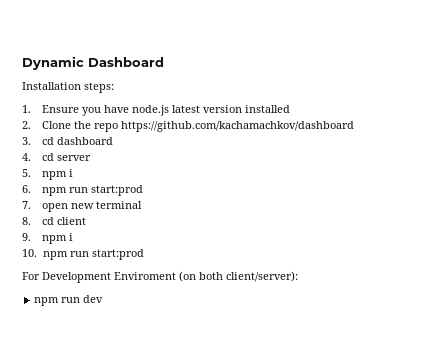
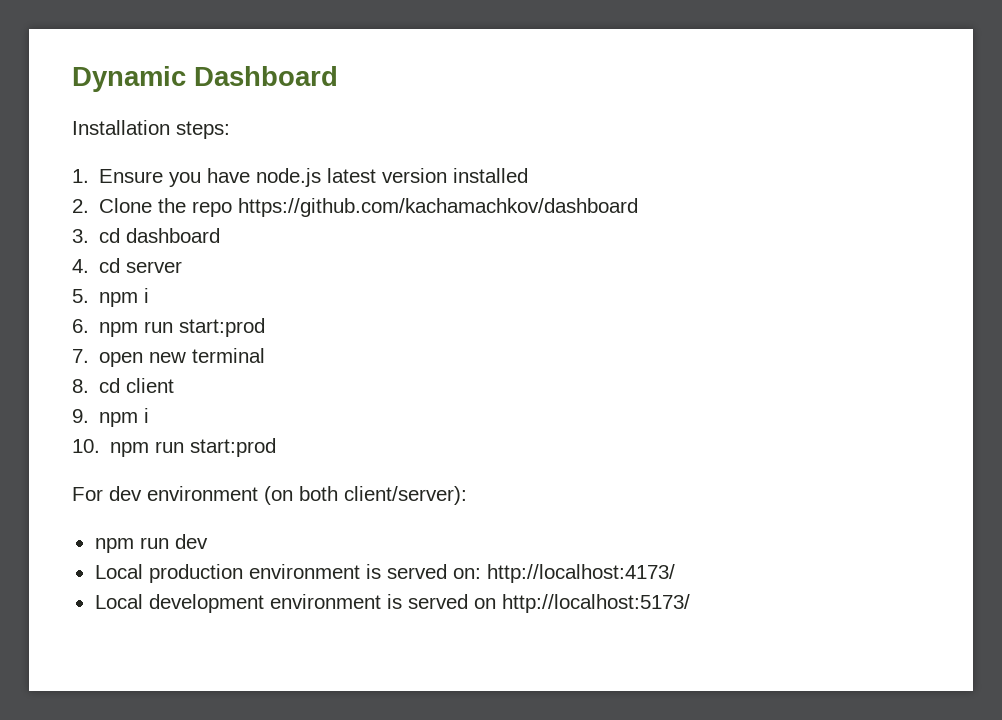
- For Development Enviroment (on both client/server):
+ For dev environment (on both client/server):
+ Local production environment is served on: http://localhost:4173/
+ Local development environment is served on http://localhost:5173/

